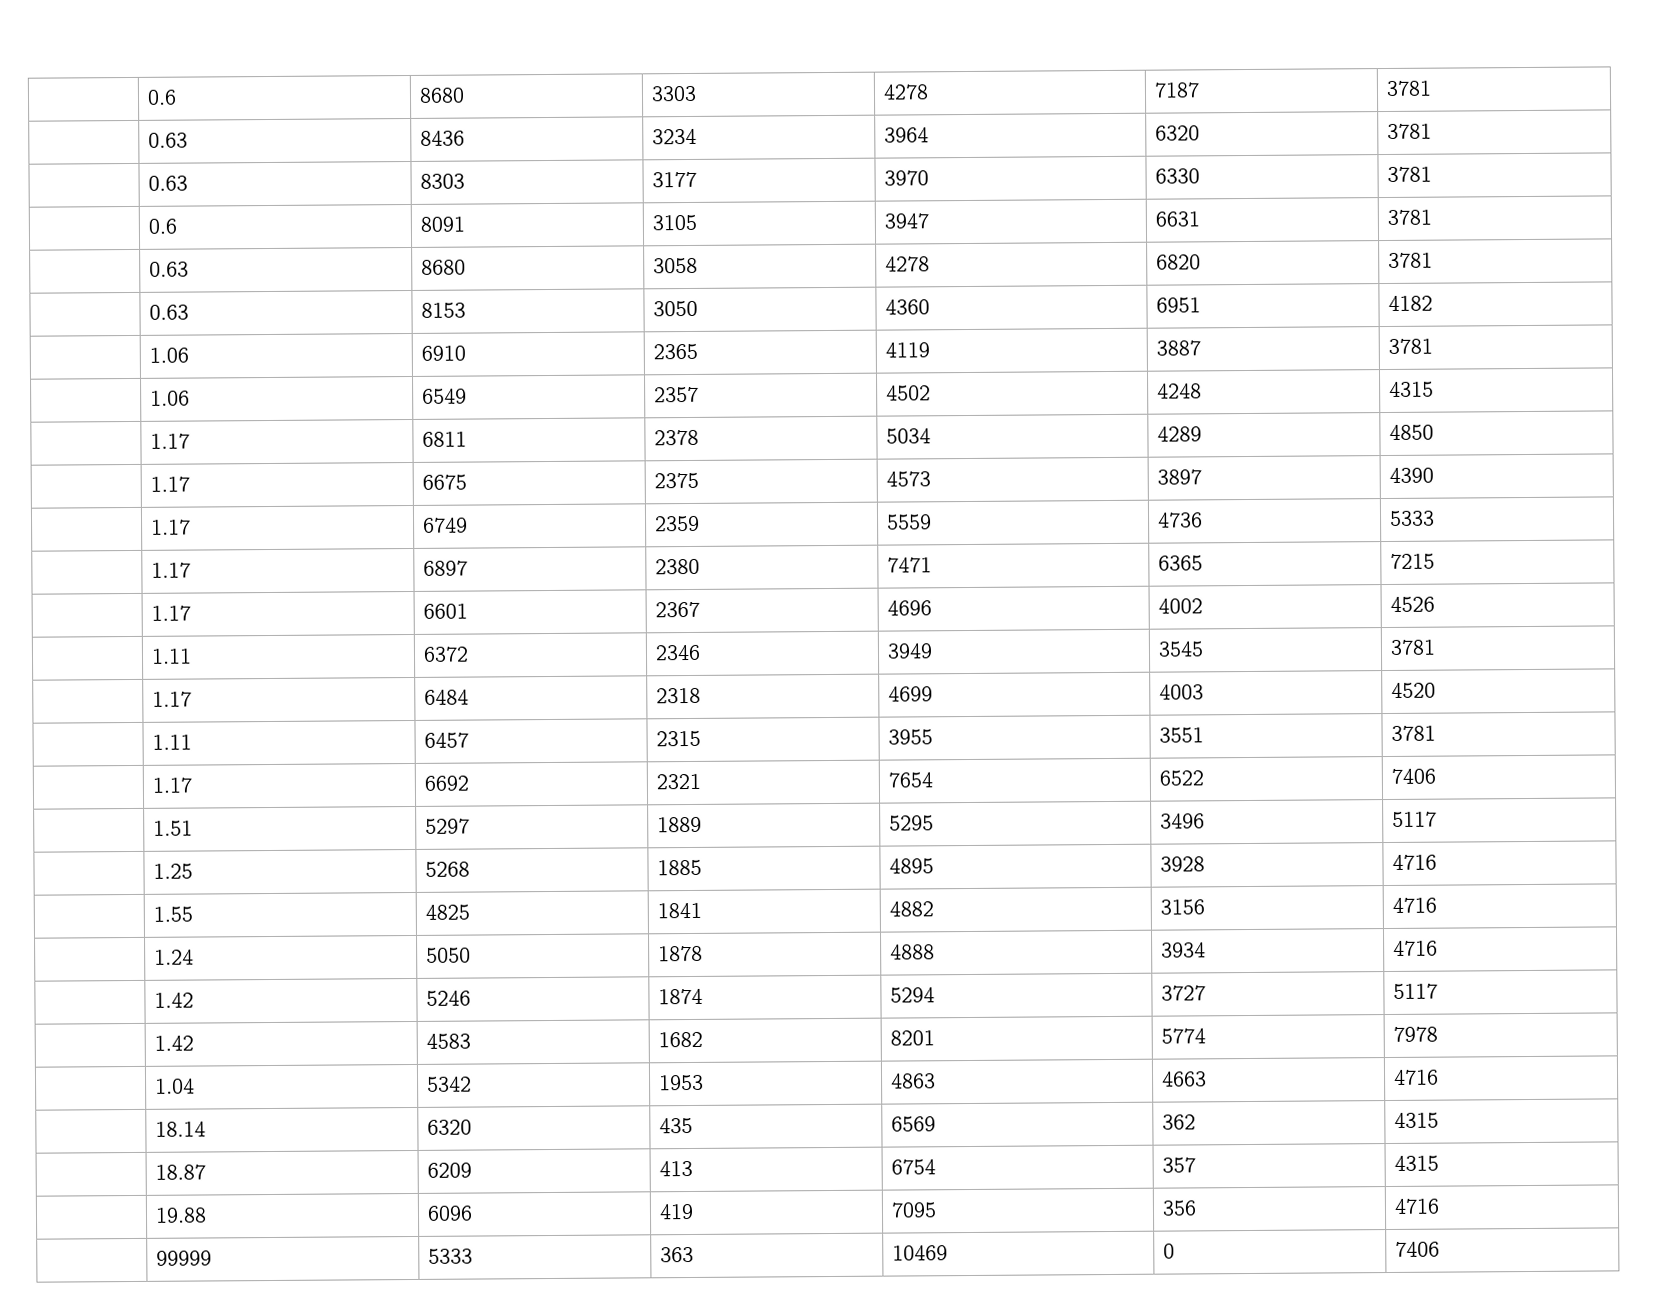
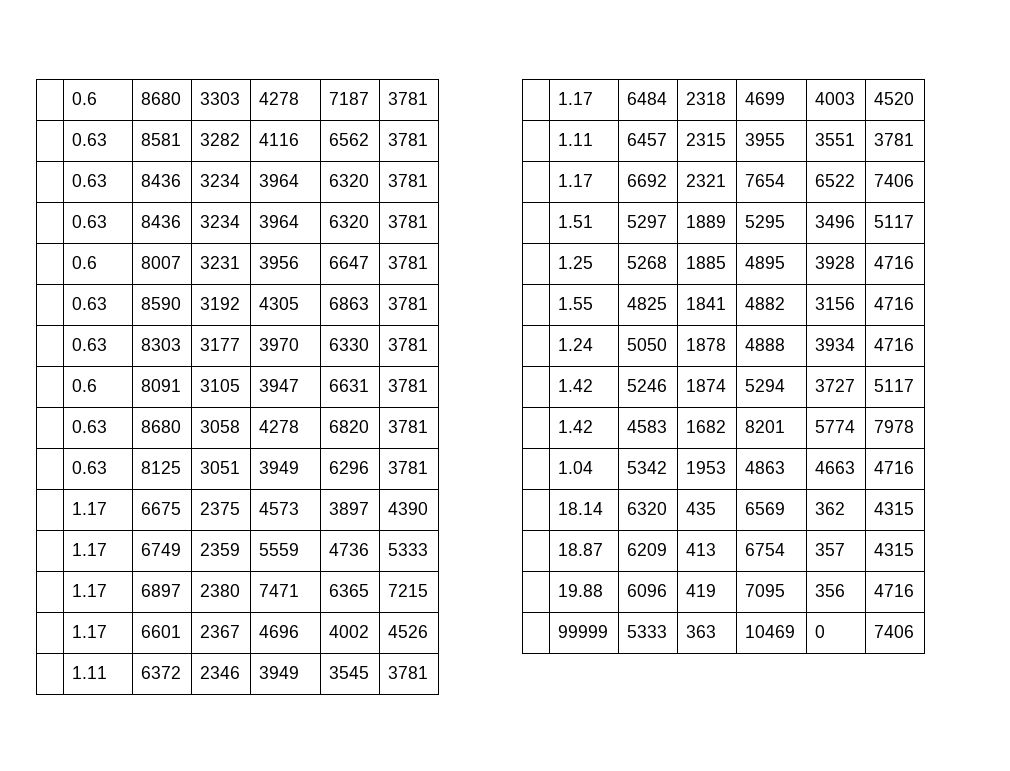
+ | 0.63 | 8581 | 3282 | 4116 | 6562 | 3781
  | 0.63 | 8436 | 3234 | 3964 | 6320 | 3781
+ | 0.63 | 8436 | 3234 | 3964 | 6320 | 3781
+ | 0.6 | 8007 | 3231 | 3956 | 6647 | 3781
+ | 0.63 | 8590 | 3192 | 4305 | 6863 | 3781
- | 0.63 | 8153 | 3050 | 4360 | 6951 | 4182
- | 1.06 | 6910 | 2365 | 4119 | 3887 | 3781
- | 1.06 | 6549 | 2357 | 4502 | 4248 | 4315
- | 1.17 | 6811 | 2378 | 5034 | 4289 | 4850
+ | 0.63 | 8125 | 3051 | 3949 | 6296 | 3781

